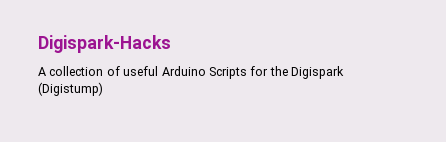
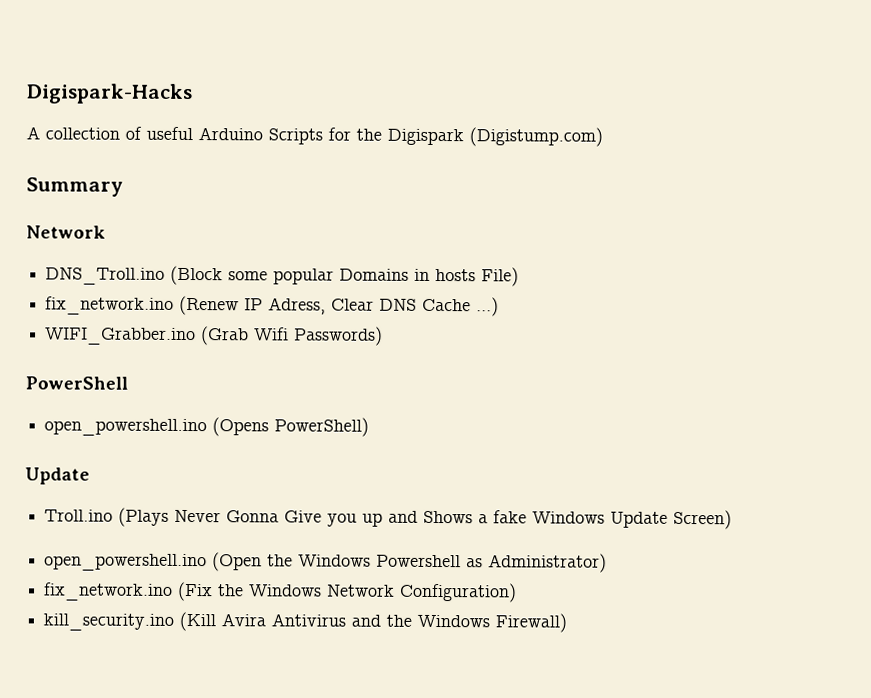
- A collection of useful Arduino Scripts for the Digispark (Digistump)
+ A collection of useful Arduino Scripts for the Digispark (Digistump.com)
+ Summary
+ Network
+ DNS_Troll.ino (Block some popular Domains in hosts File)
+ fix_network.ino (Renew IP Adress, Clear DNS Cache ...)
+ WIFI_Grabber.ino (Grab Wifi Passwords)
+ PowerShell
+ open_powershell.ino (Opens PowerShell)
+ Update
+ Troll.ino (Plays Never Gonna Give you up and Shows a fake Windows Update Screen)
+ open_powershell.ino (Open the Windows Powershell as Administrator)
+ fix_network.ino (Fix the Windows Network Configuration)
+ kill_security.ino (Kill Avira Antivirus and the Windows Firewall)

